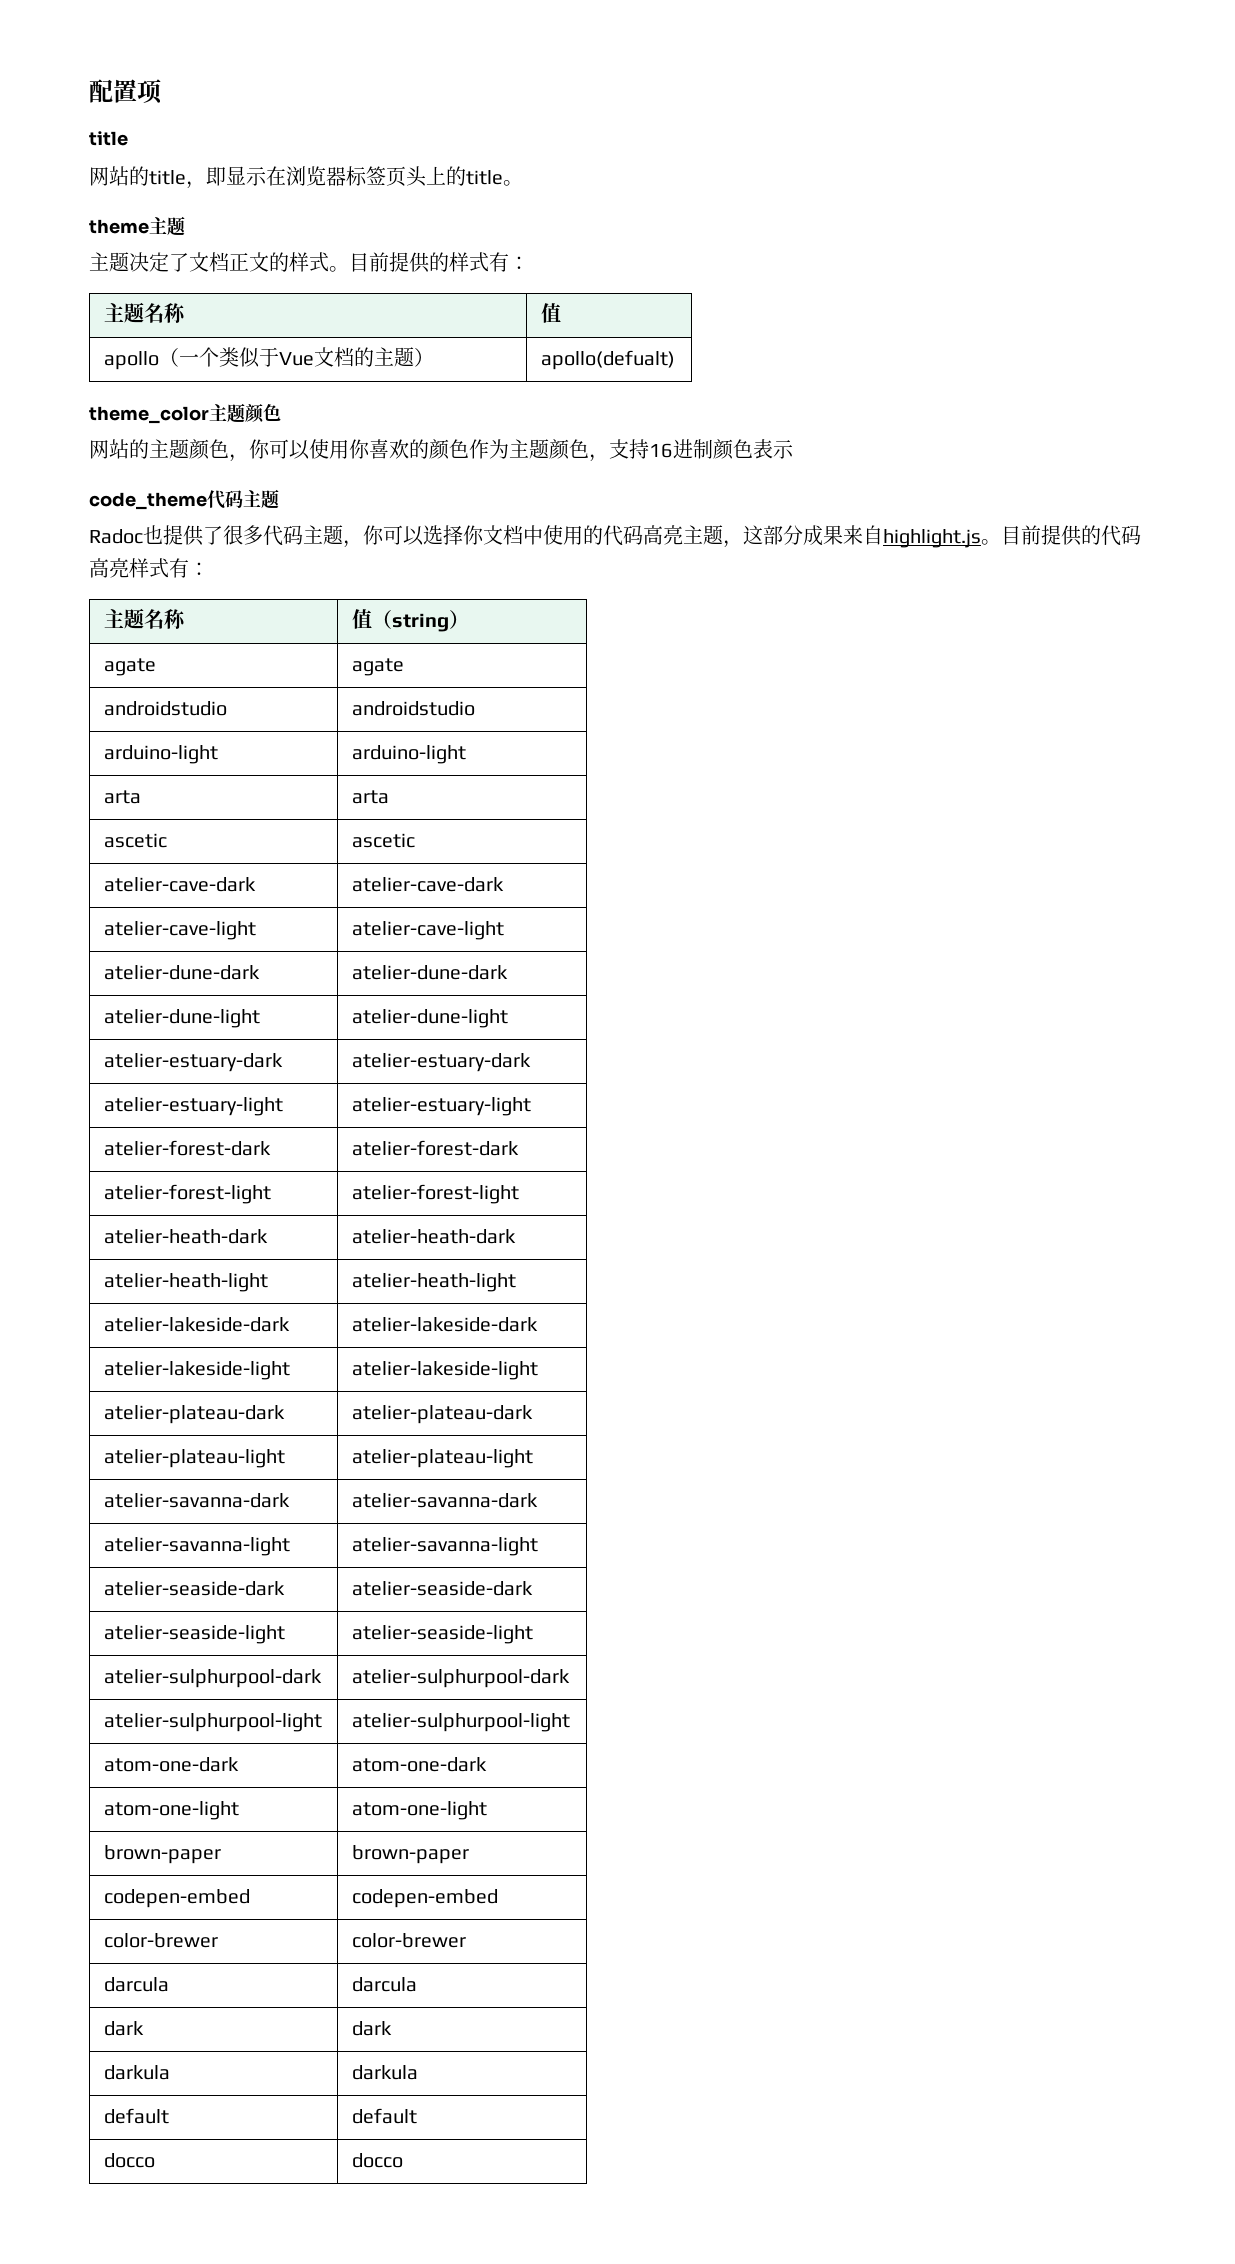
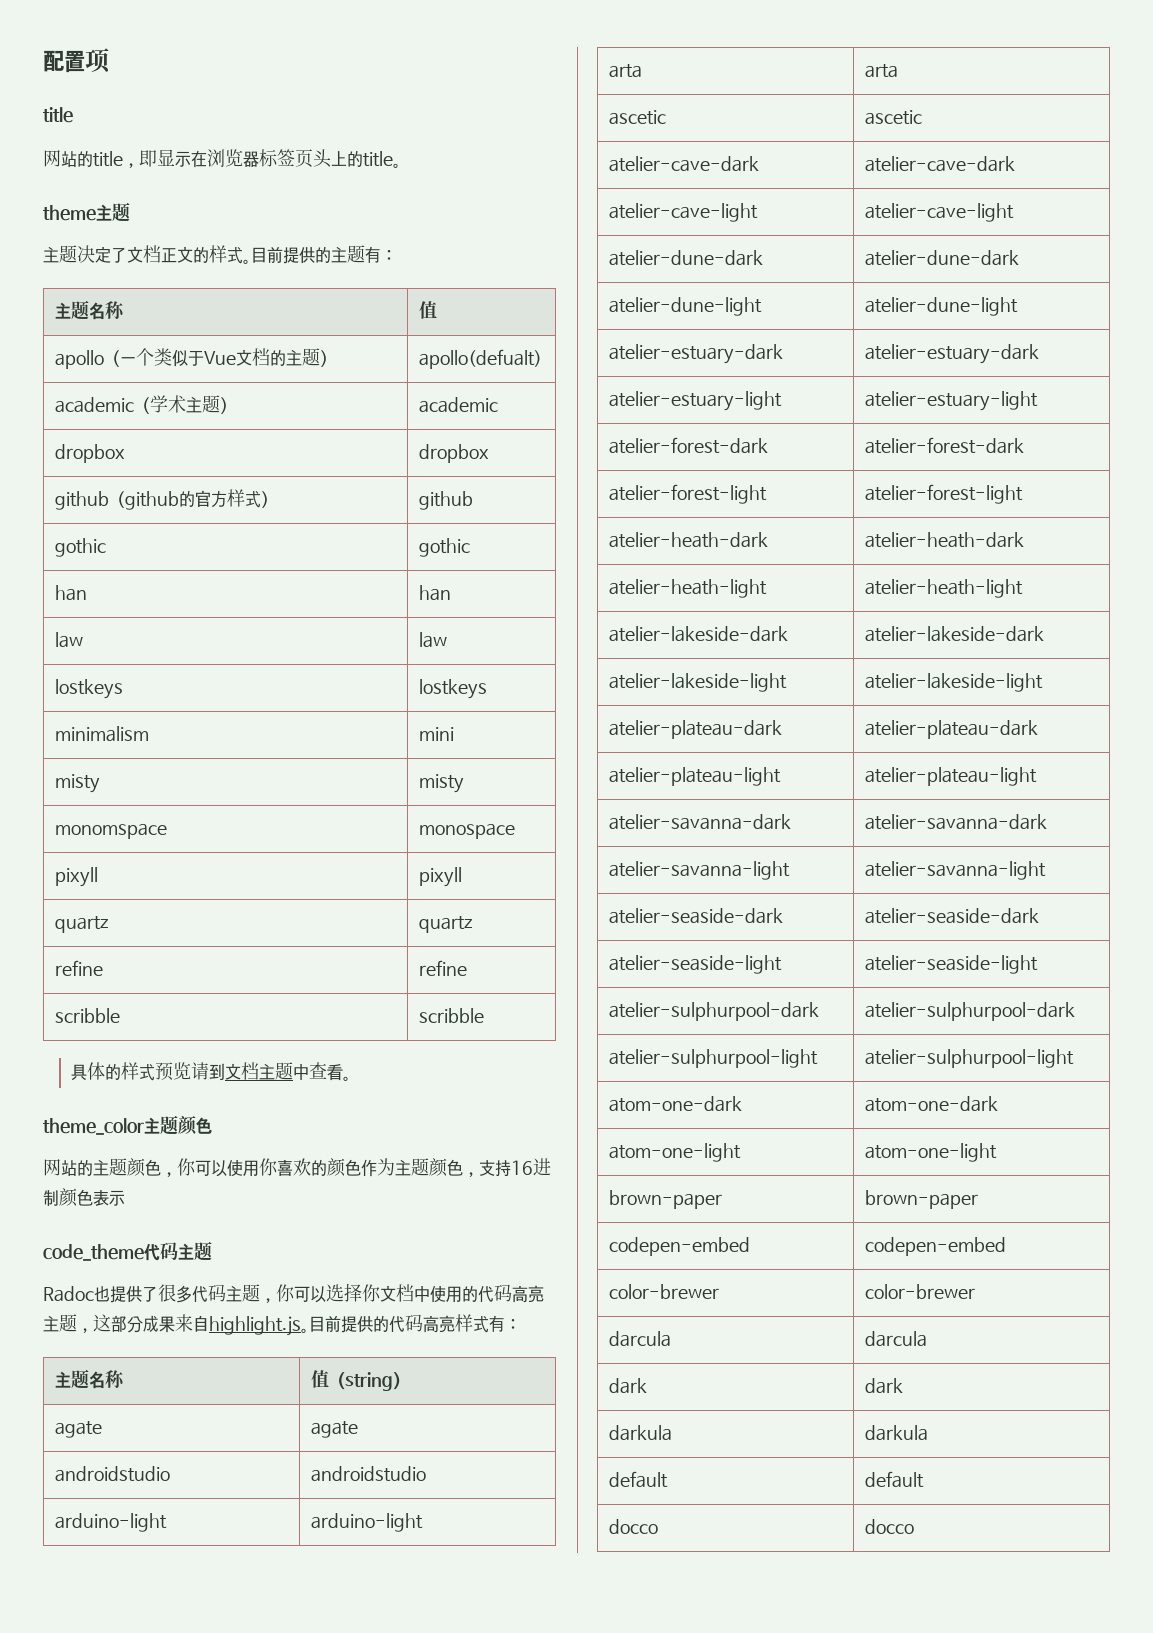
- 目前提供的样式有：
+ 目前提供的主题有：
+ academic（学术主题） | academic
+ dropbox | dropbox
+ github（github的官方样式） | github
+ gothic | gothic
+ han | han
+ law | law
+ lostkeys | lostkeys
+ minimalism | mini
+ misty | misty
+ monomspace | monospace
+ pixyll | pixyll
+ quartz | quartz
+ refine | refine
+ scribble | scribble
+ 具体的样式预览请到文档主题中查看。

